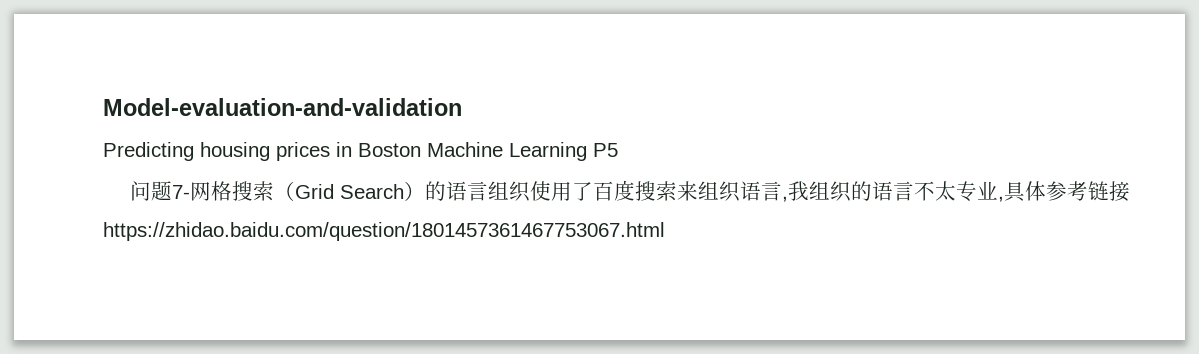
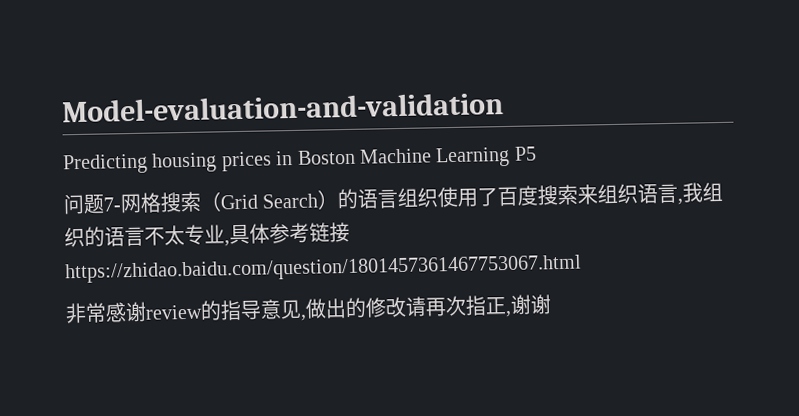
+ 非常感谢review的指导意见,做出的修改请再次指正,谢谢

